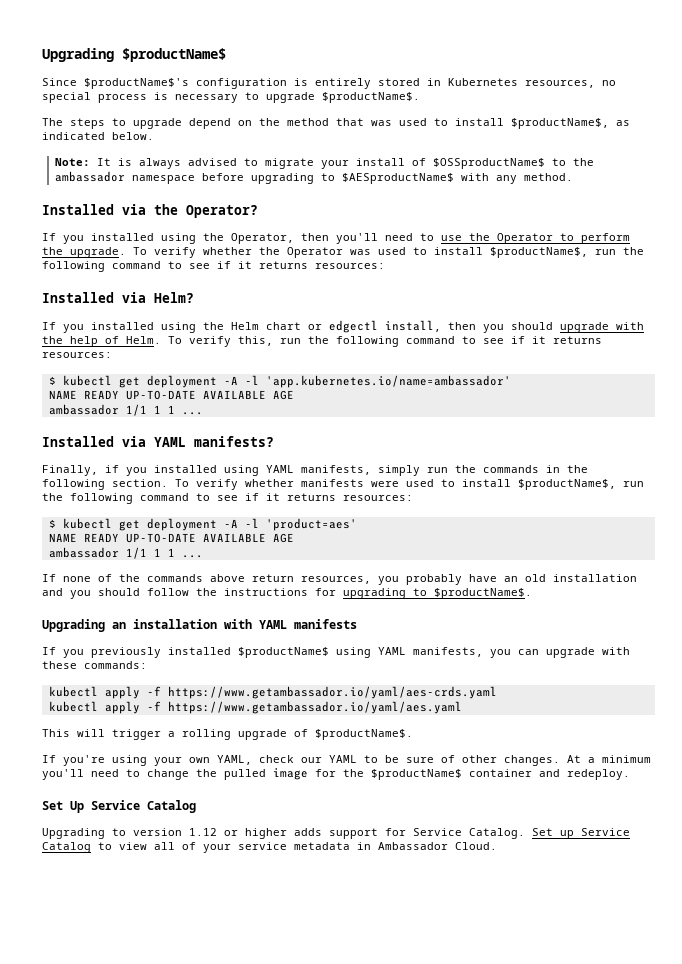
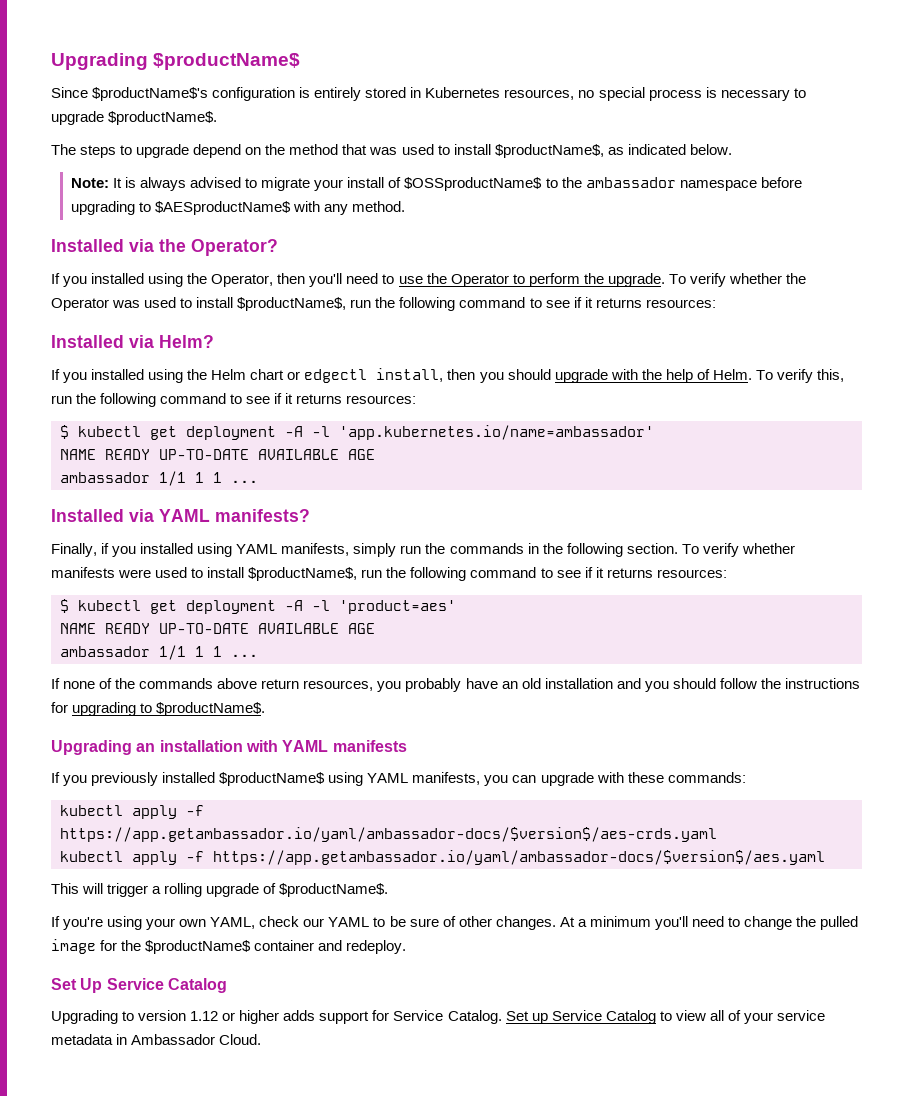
- kubectl apply -f https://www.getambassador.io/yaml/aes-crds.yaml
- kubectl apply -f https://www.getambassador.io/yaml/aes.yaml
+ kubectl apply -f https://app.getambassador.io/yaml/ambassador-docs/$version$/aes-crds.yaml
+ kubectl apply -f https://app.getambassador.io/yaml/ambassador-docs/$version$/aes.yaml

